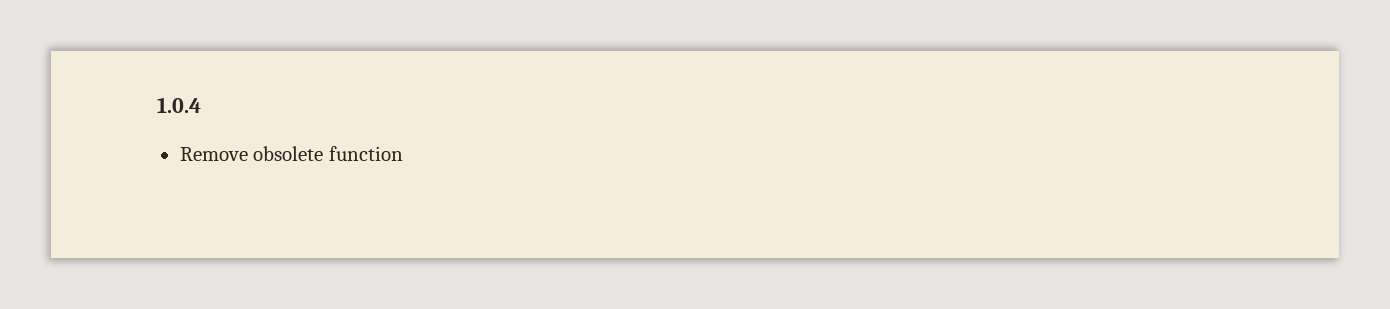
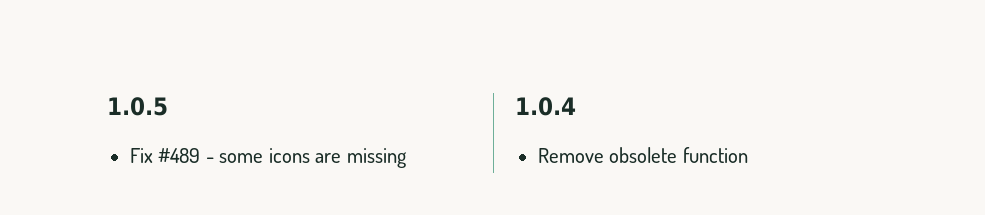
+ 1.0.5
+ Fix #489 - some icons are missing

